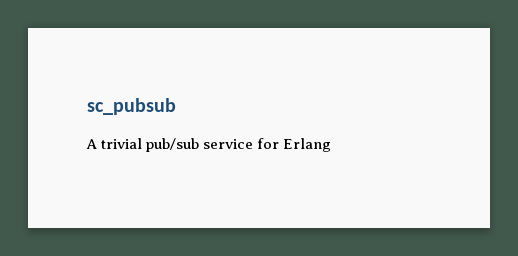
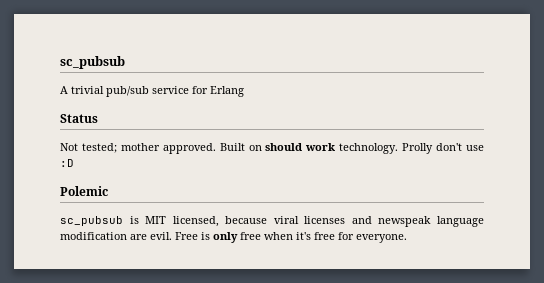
+ Status
+ Not tested; mother approved. Built on should work technology. Prolly don't use :D
+ Polemic
+ sc_pubsub is MIT licensed, because viral licenses and newspeak language modification are evil. Free is only free when it's free for everyone.

